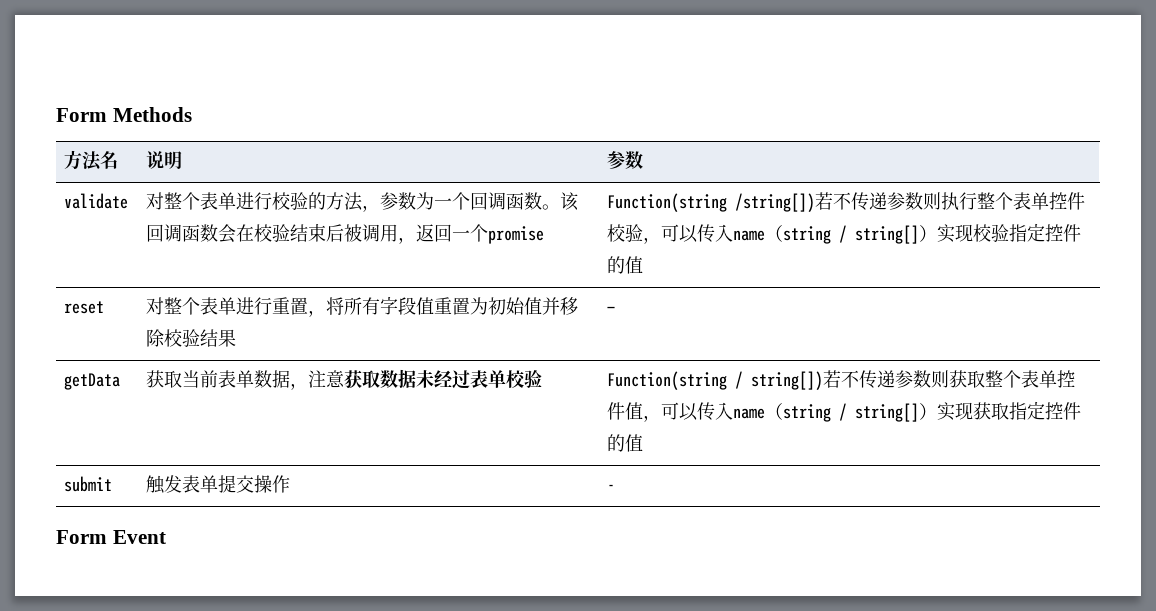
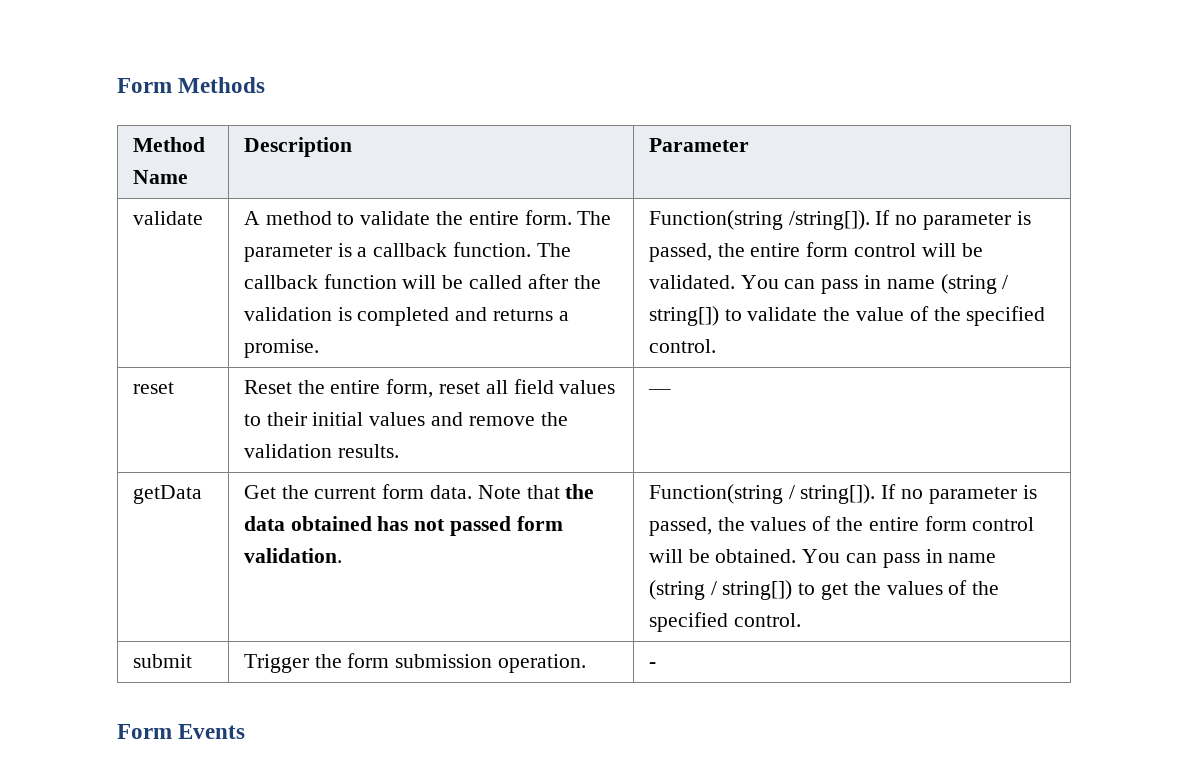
- 方法名 | 说明 | 参数
- validate | 对整个表单进行校验的方法，参数为一个回调函数。该回调函数会在校验结束后被调用，返回一个promise | Function(string /string[])若不传递参数则执行整个表单控件校验，可以传入name（string / string[]）实现校验指定控件的值
- reset | 对整个表单进行重置，将所有字段值重置为初始值并移除校验结果 | —
- getData | 获取当前表单数据，注意获取数据未经过表单校验 | Function(string / string[])若不传递参数则获取整个表单控件值，可以传入name（string / string[]）实现获取指定控件的值
- submit | 触发表单提交操作 | -
+ Method Name | Description | Parameter
+ validate | A method to validate the entire form. The parameter is a callback function. The callback function will be called after the validation is completed and returns a promise. | Function(string /string[]). If no parameter is passed, the entire form control will be validated. You can pass in name (string / string[]) to validate the value of the specified control.
+ reset | Reset the entire form, reset all field values to their initial values and remove the validation results. | —
+ getData | Get the current form data. Note that the data obtained has not passed form validation. | Function(string / string[]). If no parameter is passed, the values of the entire form control will be obtained. You can pass in name (string / string[]) to get the values of the specified control.
+ submit | Trigger the form submission operation. | -
- Form Event
+ Form Events

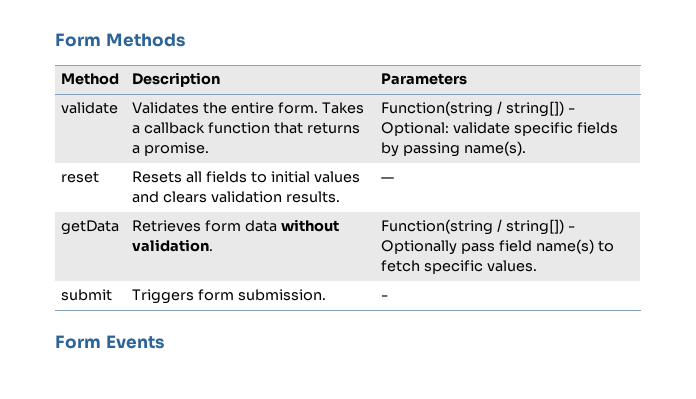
- Method Name | Description | Parameter
+ Method | Description | Parameters
- A method to validate the entire form. The parameter is a callback function. The callback function will be called after the validation is completed and returns a promise. | Function(string /string[]). If no parameter is passed, the entire form control will be validated. You can pass in name (string / string[]) to validate the value of the specified control.
- reset | Reset the entire form, reset all field values to their initial values and remove the validation results. | —
+ Validates the entire form. Takes a callback function that returns a promise. | Function(string / string[]) - Optional: validate specific fields by passing name(s).
+ reset | Resets all fields to initial values and clears validation results. | —
- Get the current form data. Note that the data obtained has not passed form validation. | Function(string / string[]). If no parameter is passed, the values of the entire form control will be obtained. You can pass in name (string / string[]) to get the values of the specified control.
- submit | Trigger the form submission operation. | -
+ Retrieves form data without validation. | Function(string / string[]) - Optionally pass field name(s) to fetch specific values.
+ submit | Triggers form submission. | -

